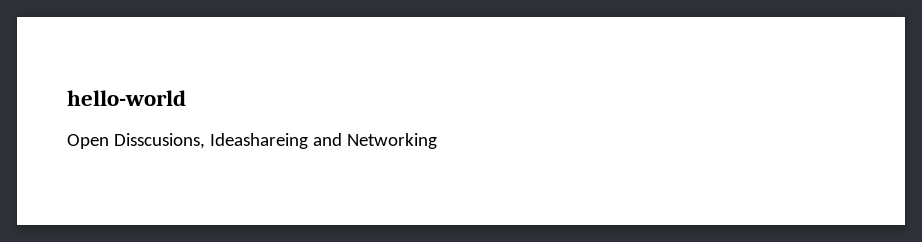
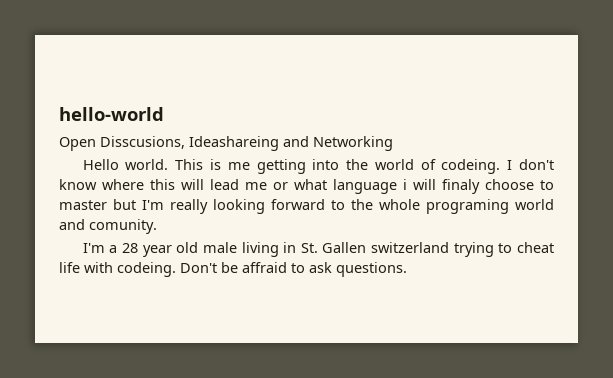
+ Hello world. This is me getting into the world of codeing. I don't know where this will lead me or what language i will finaly choose to master but I'm really looking forward to the whole programing world and comunity.
+ I'm a 28 year old male living in St. Gallen switzerland trying to cheat life with codeing. Don't be affraid to ask questions.

